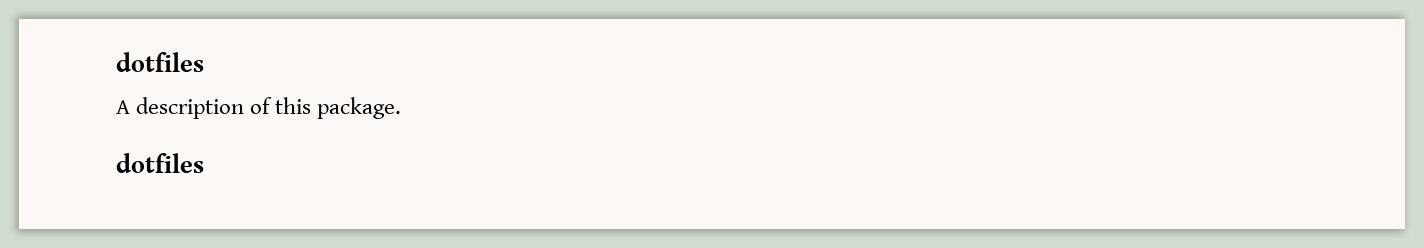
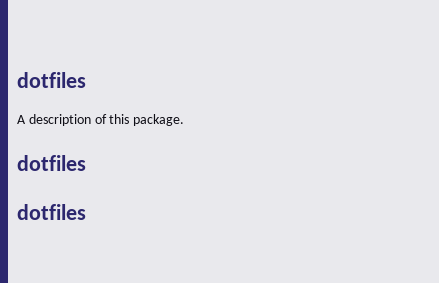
  A description of this package.
+ dotfiles

